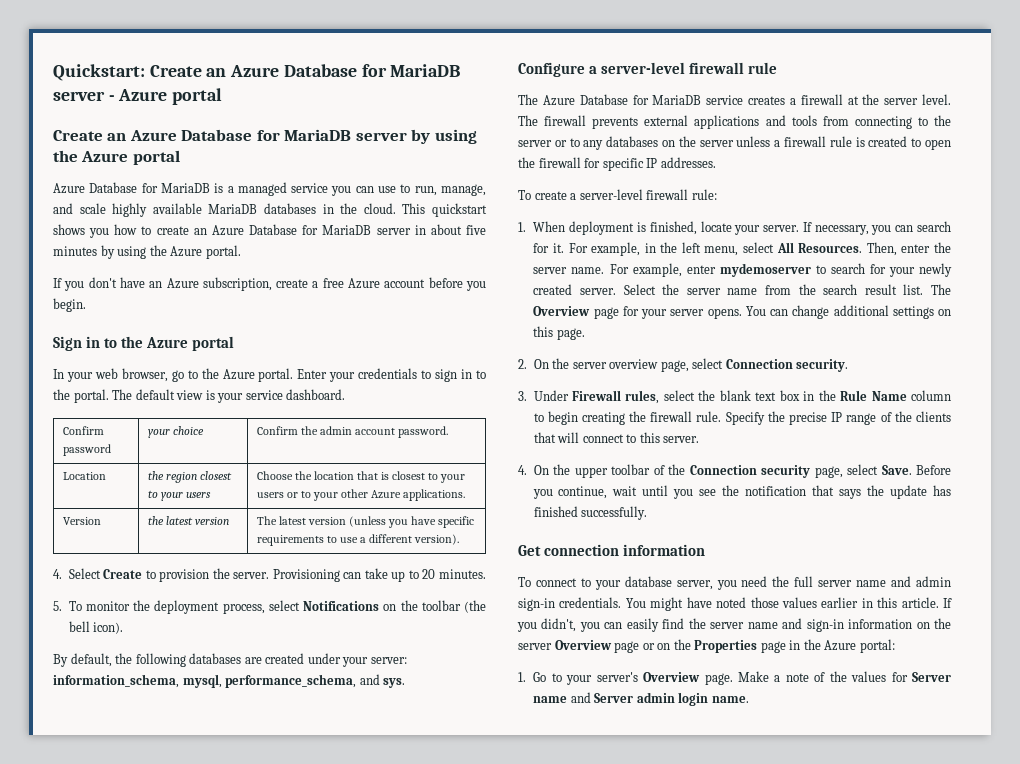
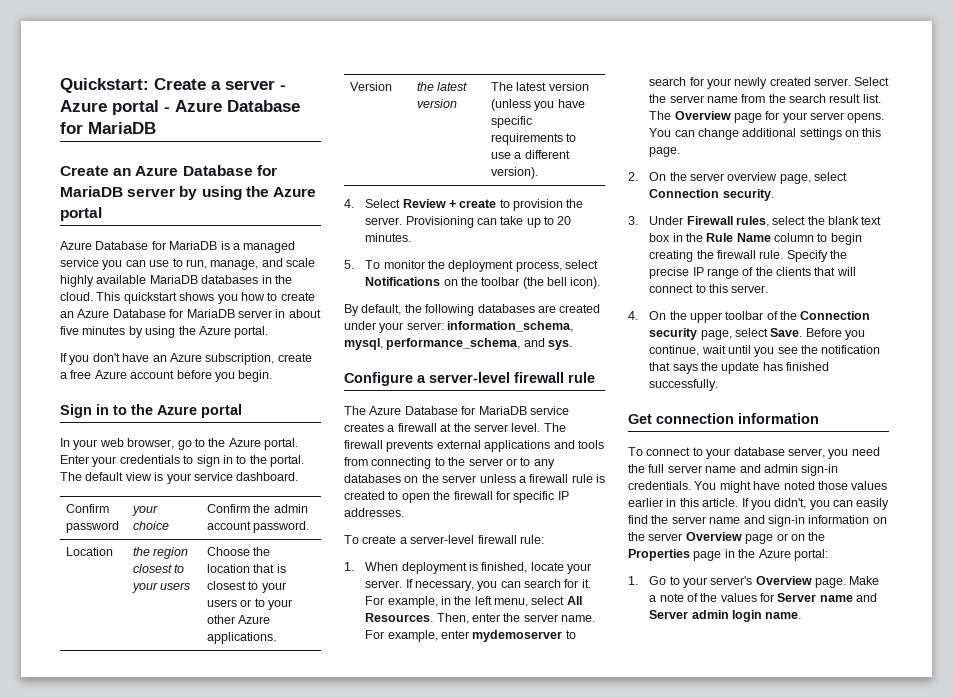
- Quickstart: Create an Azure Database for MariaDB server - Azure portal
+ Quickstart: Create a server - Azure portal - Azure Database for MariaDB
- 4. Select Create to provision the server.
+ 4. Select Review + create to provision the server.

